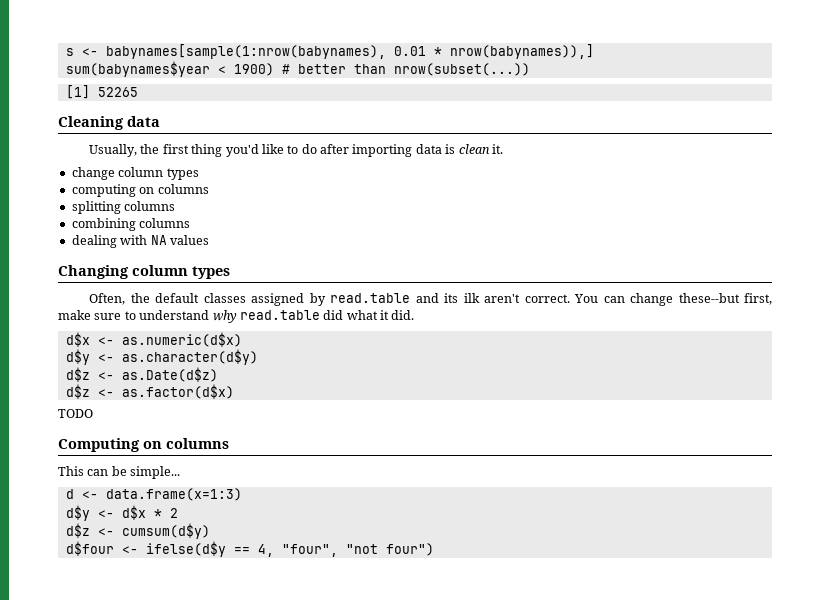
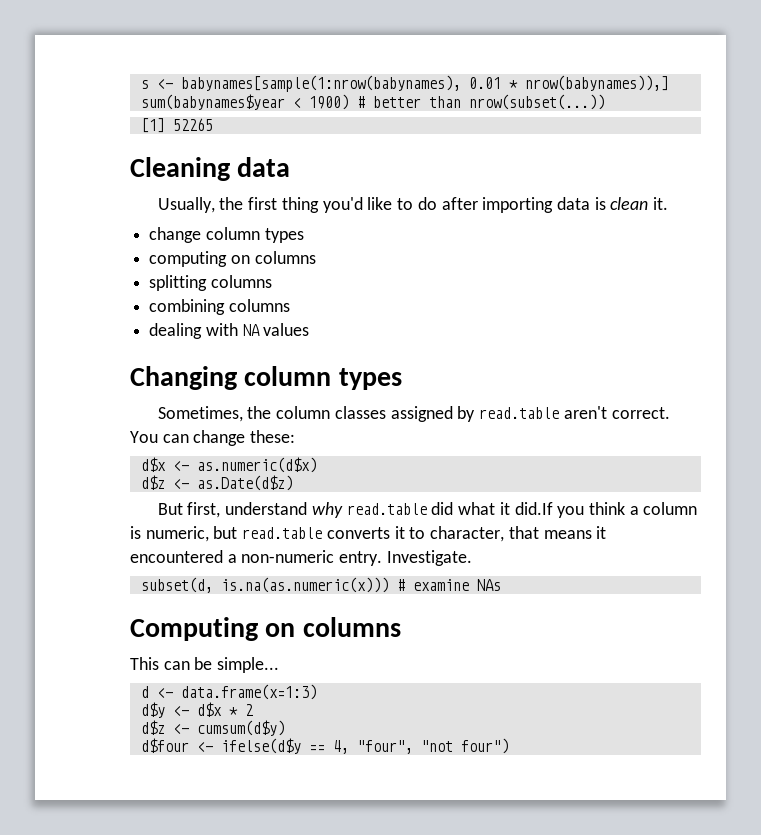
- Often, the default classes assigned by read.table and its ilk aren't correct.
+ Sometimes, the column classes assigned by read.table aren't correct.
- You can change these--but first, make sure to understand why read.table did what it did.
+ You can change these:
  d$x <- as.numeric(d$x)
- d$y <- as.character(d$y)
  d$z <- as.Date(d$z)
- d$z <- as.factor(d$x)
- TODO
+ But first, understand why read.table did what it did.If you think a column is numeric, but read.table converts it to character, that means it encountered a non-numeric entry. Investigate.
+ subset(d, is.na(as.numeric(x))) # examine NAs

